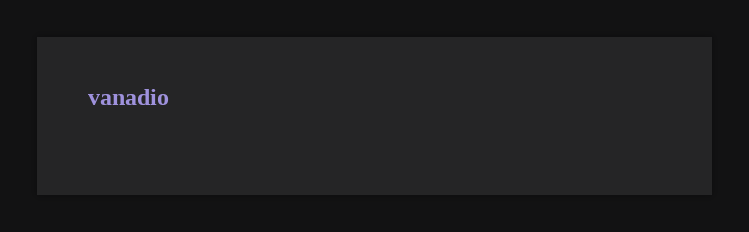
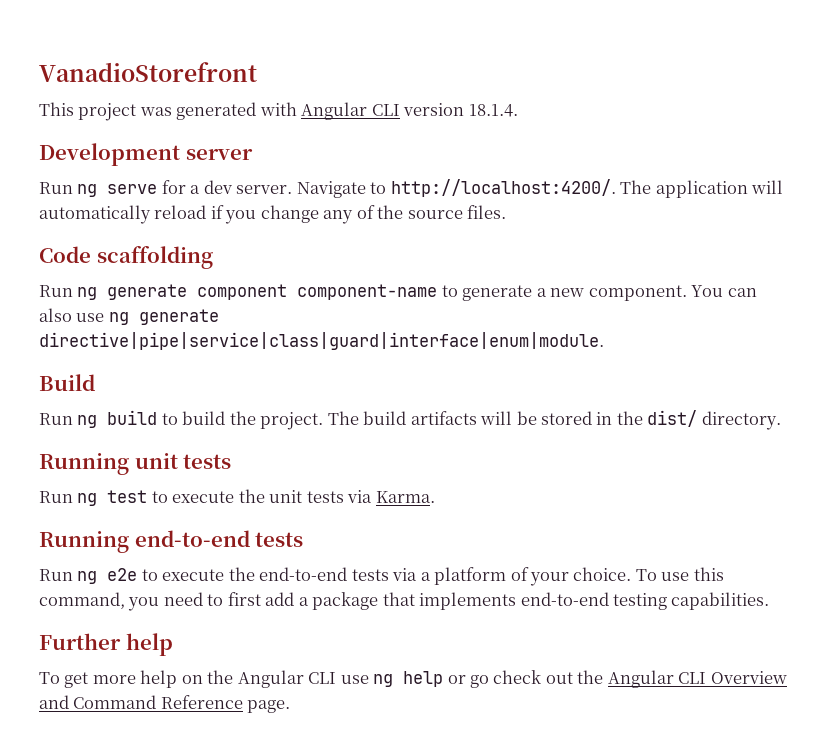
- vanadio
+ VanadioStorefront
+ This project was generated with Angular CLI version 18.1.4.
+ Development server
+ Run ng serve for a dev server. Navigate to http://localhost:4200/. The application will automatically reload if you change any of the source files.
+ Code scaffolding
+ Run ng generate component component-name to generate a new component. You can also use ng generate directive|pipe|service|class|guard|interface|enum|module.
+ Build
+ Run ng build to build the project. The build artifacts will be stored in the dist/ directory.
+ Running unit tests
+ Run ng test to execute the unit tests via Karma.
+ Running end-to-end tests
+ Run ng e2e to execute the end-to-end tests via a platform of your choice. To use this command, you need to first add a package that implements end-to-end testing capabilities.
+ Further help
+ To get more help on the Angular CLI use ng help or go check out the Angular CLI Overview and Command Reference page.

